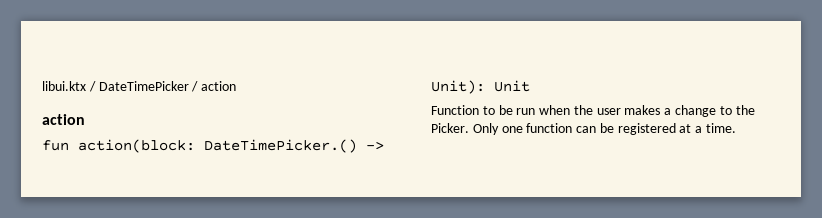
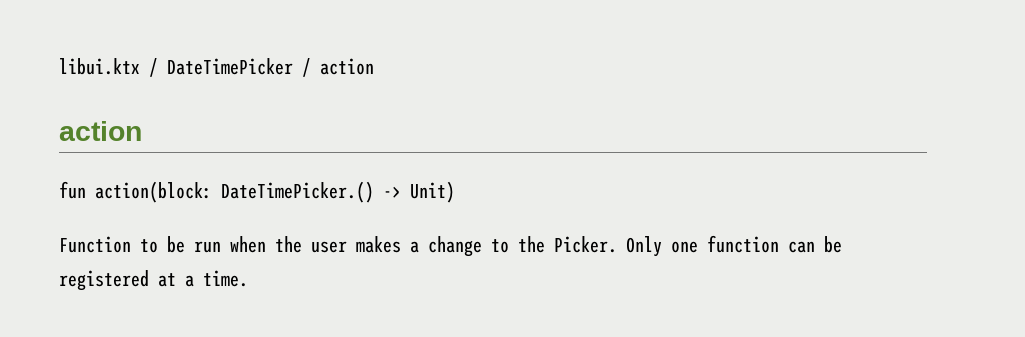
- fun action(block: DateTimePicker.() -> Unit): Unit
+ fun action(block: DateTimePicker.() -> Unit)

